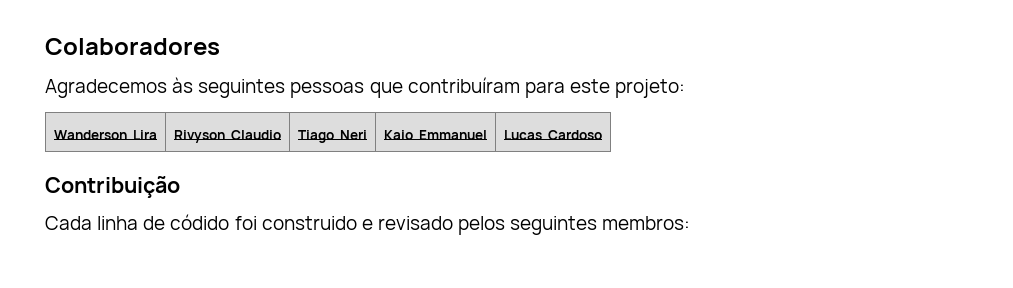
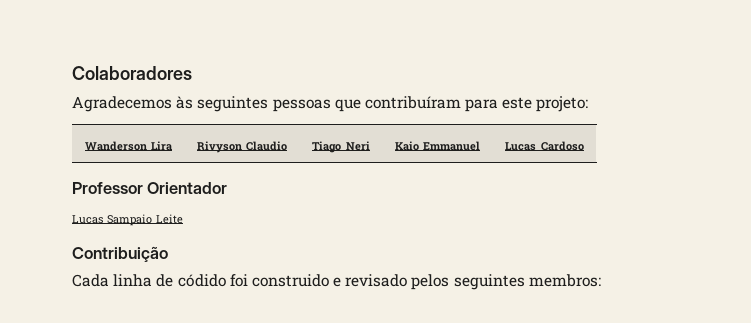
+ Professor Orientador
+ Lucas Sampaio Leite

